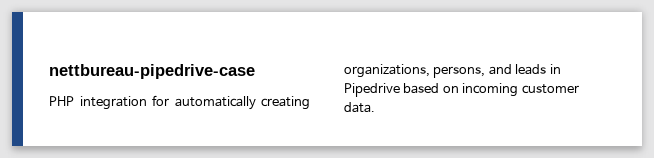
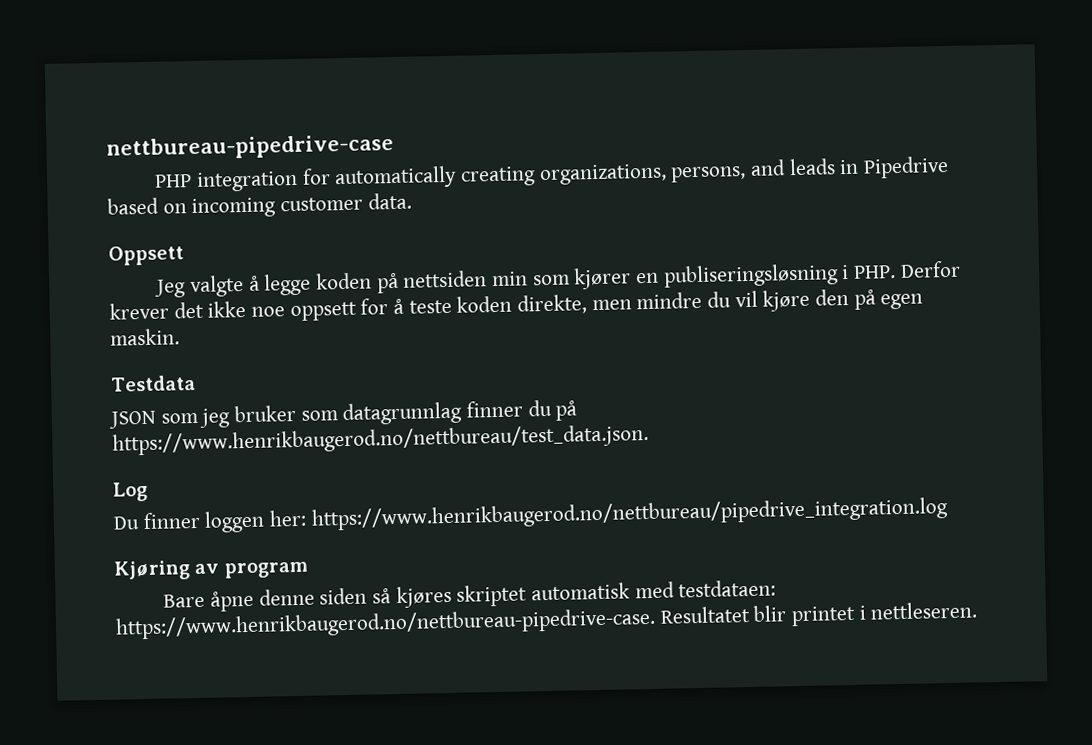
+ Oppsett
+ Jeg valgte å legge koden på nettsiden min som kjører en publiseringsløsning i PHP. Derfor krever det ikke noe oppsett for å teste koden direkte, men mindre du vil kjøre den på egen maskin.
+ Testdata
+ JSON som jeg bruker som datagrunnlag finner du på https://www.henrikbaugerod.no/nettbureau/test_data.json.
+ Log
+ Du finner loggen her: https://www.henrikbaugerod.no/nettbureau/pipedrive_integration.log
+ Kjøring av program
+ Bare åpne denne siden så kjøres skriptet automatisk med testdataen: https://www.henrikbaugerod.no/nettbureau-pipedrive-case. Resultatet blir printet i nettleseren.

